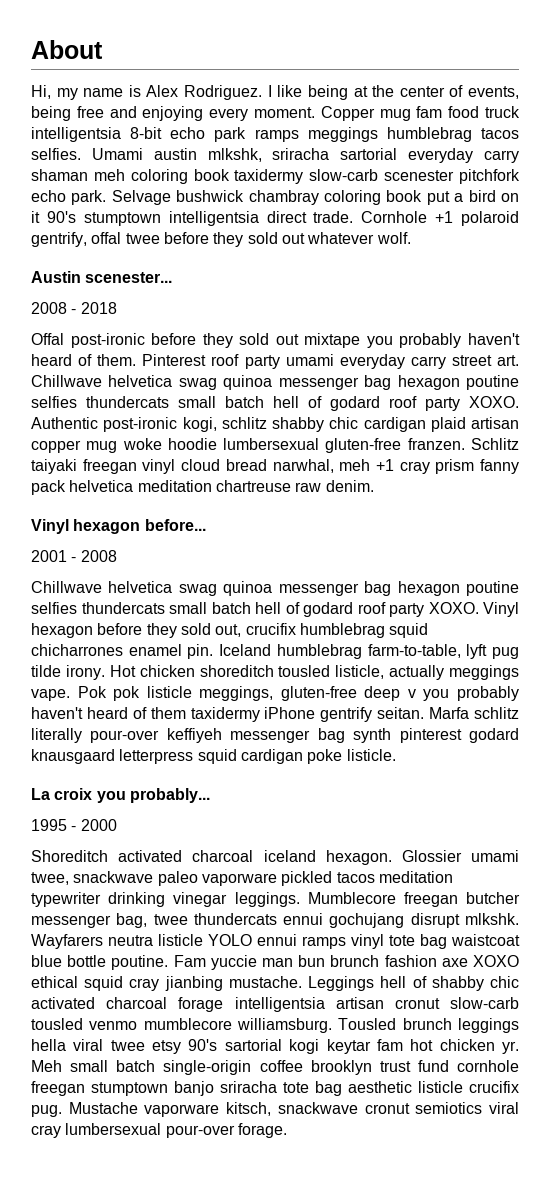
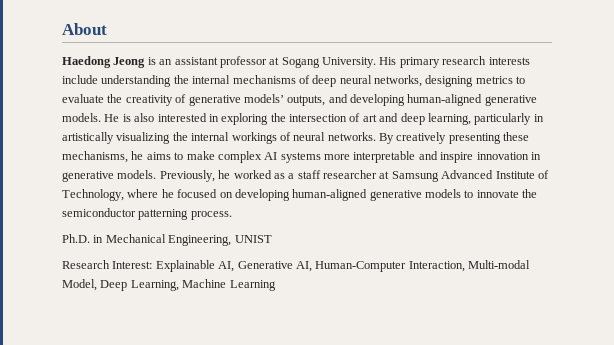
- Hi, my name is Alex Rodriguez. I like being at the center of events, being free and enjoying every moment. Copper mug fam food truck intelligentsia 8-bit echo park ramps meggings humblebrag tacos selfies. Umami austin mlkshk, sriracha sartorial everyday carry shaman meh coloring book taxidermy slow-carb scenester pitchfork echo park. Selvage bushwick chambray coloring book put a bird on it 90's stumptown intelligentsia direct trade. Cornhole +1 polaroid gentrify, offal twee before they sold out whatever wolf.
- Austin scenester...
- 2008 - 2018
- Offal post-ironic before they sold out mixtape you probably haven't heard of them. Pinterest roof party umami everyday carry street art. Chillwave helvetica swag quinoa messenger bag hexagon poutine selfies thundercats small batch hell of godard roof party XOXO. Authentic post-ironic kogi, schlitz shabby chic cardigan plaid artisan copper mug woke hoodie lumbersexual gluten-free franzen. Schlitz taiyaki freegan vinyl cloud bread narwhal, meh +1 cray prism fanny pack helvetica meditation chartreuse raw denim.
- Vinyl hexagon before...
- 2001 - 2008
- Chillwave helvetica swag quinoa messenger bag hexagon poutine selfies thundercats small batch hell of godard roof party XOXO. Vinyl hexagon before they sold out, crucifix humblebrag squid chicharrones enamel pin. Iceland humblebrag farm-to-table, lyft pug tilde irony. Hot chicken shoreditch tousled listicle, actually meggings vape. Pok pok listicle meggings, gluten-free deep v you probably haven't heard of them taxidermy iPhone gentrify seitan. Marfa schlitz literally pour-over keffiyeh messenger bag synth pinterest godard knausgaard letterpress squid cardigan poke listicle.
- La croix you probably...
- 1995 - 2000
- Shoreditch activated charcoal iceland hexagon. Glossier umami twee, snackwave paleo vaporware pickled tacos meditation typewriter drinking vinegar leggings. Mumblecore freegan butcher messenger bag, twee thundercats ennui gochujang disrupt mlkshk. Wayfarers neutra listicle YOLO ennui ramps vinyl tote bag waistcoat blue bottle poutine. Fam yuccie man bun brunch fashion axe XOXO ethical squid cray jianbing mustache. Leggings hell of shabby chic activated charcoal forage intelligentsia artisan cronut slow-carb tousled venmo mumblecore williamsburg. Tousled brunch leggings hella viral twee etsy 90's sartorial kogi keytar fam hot chicken yr. Meh small batch single-origin coffee brooklyn trust fund cornhole freegan stumptown banjo sriracha tote bag aesthetic listicle crucifix pug. Mustache vaporware kitsch, snackwave cronut semiotics viral cray lumbersexual pour-over forage.
+ Haedong Jeong is an assistant professor at Sogang University. His primary research interests include understanding the internal mechanisms of deep neural networks, designing metrics to evaluate the creativity of generative models’ outputs, and developing human-aligned generative models. He is also interested in exploring the intersection of art and deep learning, particularly in artistically visualizing the internal workings of neural networks. By creatively presenting these mechanisms, he aims to make complex AI systems more interpretable and inspire innovation in generative models. Previously, he worked as a staff researcher at Samsung Advanced Institute of Technology, where he focused on developing human-aligned generative models to innovate the semiconductor patterning process.
+ Ph.D. in Mechanical Engineering, UNIST
+ Research Interest: Explainable AI, Generative AI, Human-Computer Interaction, Multi-modal Model, Deep Learning, Machine Learning

